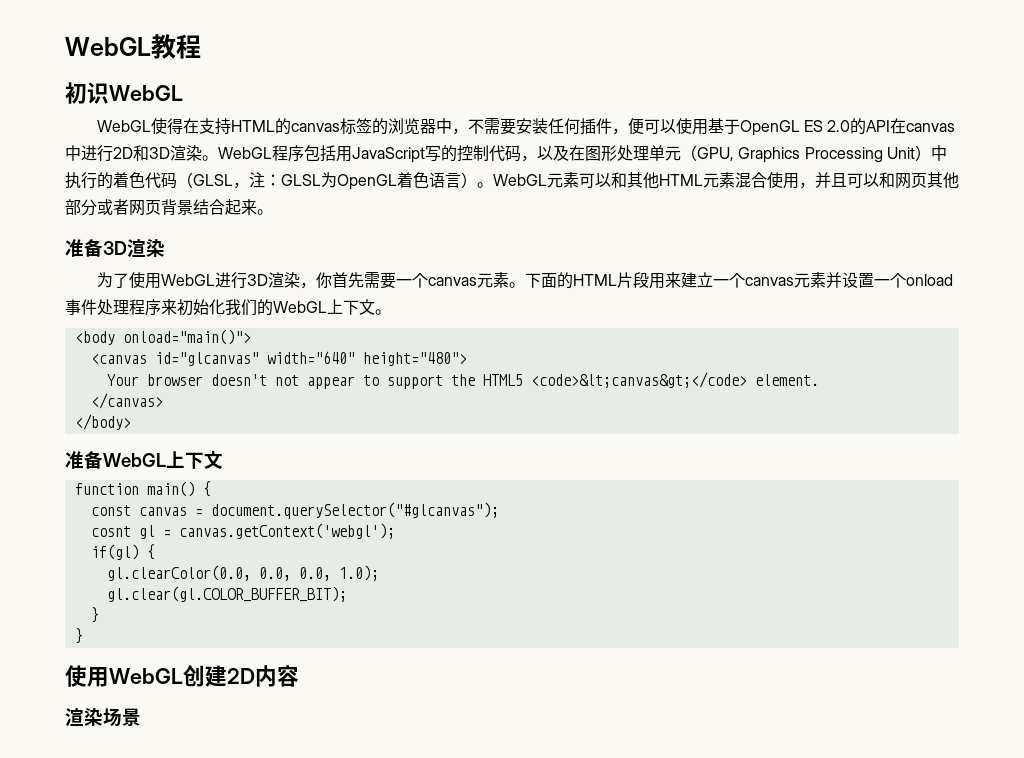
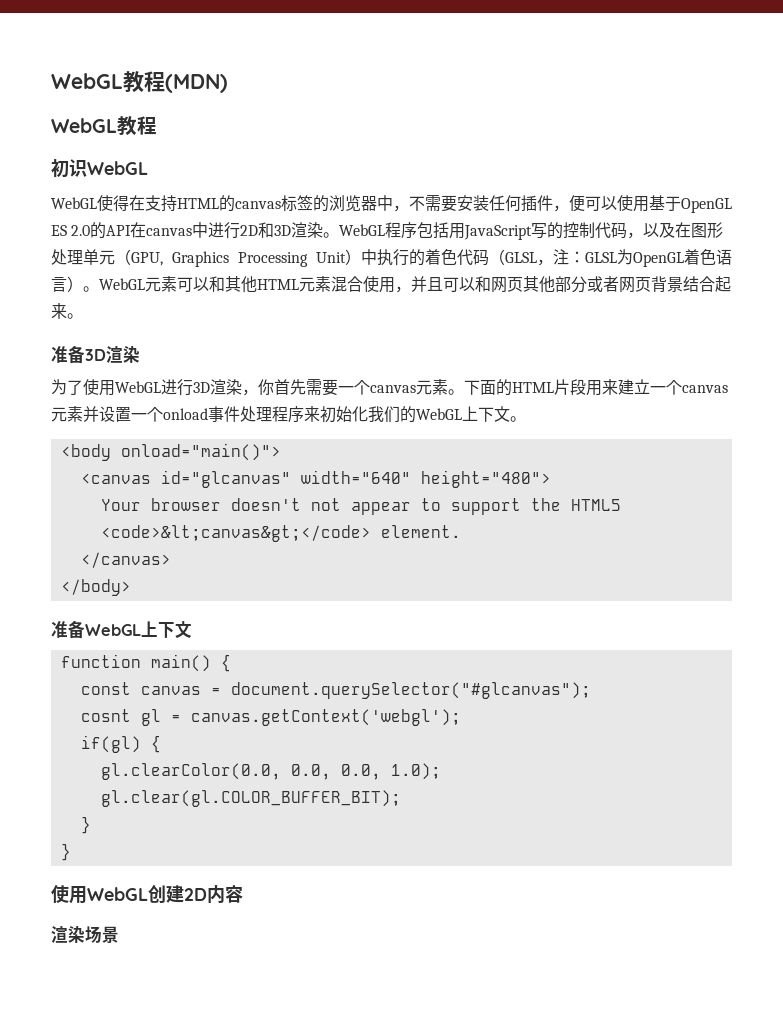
+ WebGL教程(MDN)

